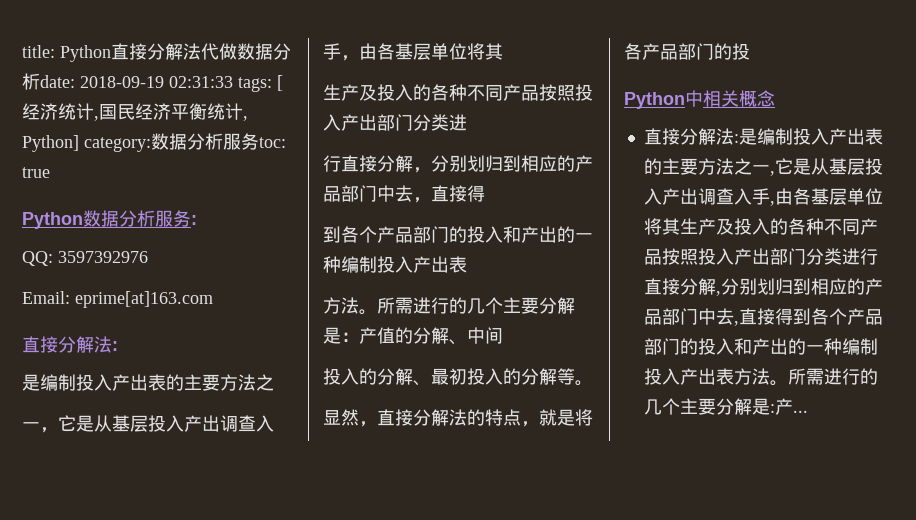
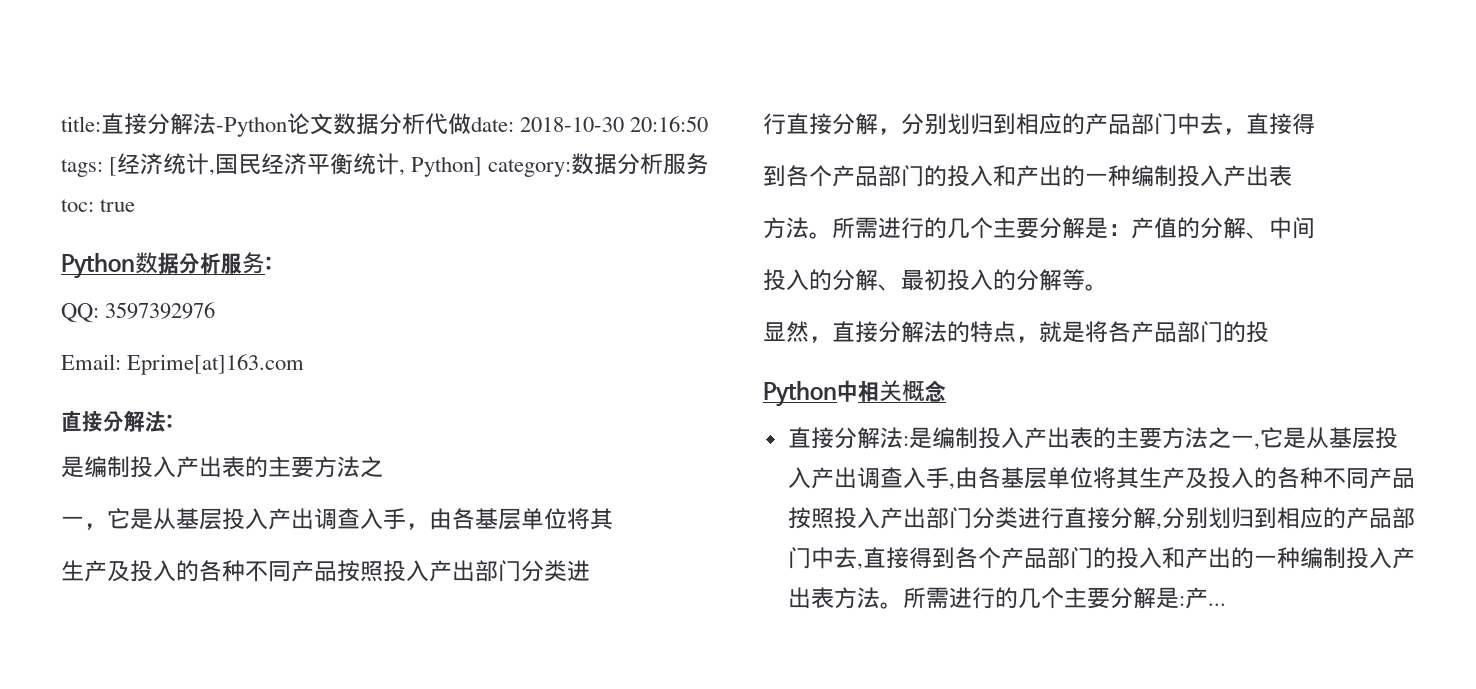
- title: Python直接分解法代做数据分析date: 2018-09-19 02:31:33 tags: [经济统计,国民经济平衡统计, Python] category:数据分析服务toc: true
+ title:直接分解法-Python论文数据分析代做date: 2018-10-30 20:16:50 tags: [经济统计,国民经济平衡统计, Python] category:数据分析服务toc: true
- Email: eprime[at]163.com
+ Email: Eprime[at]163.com

